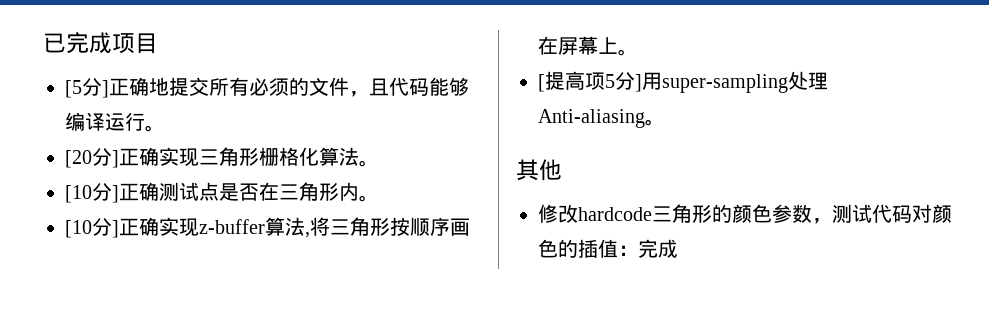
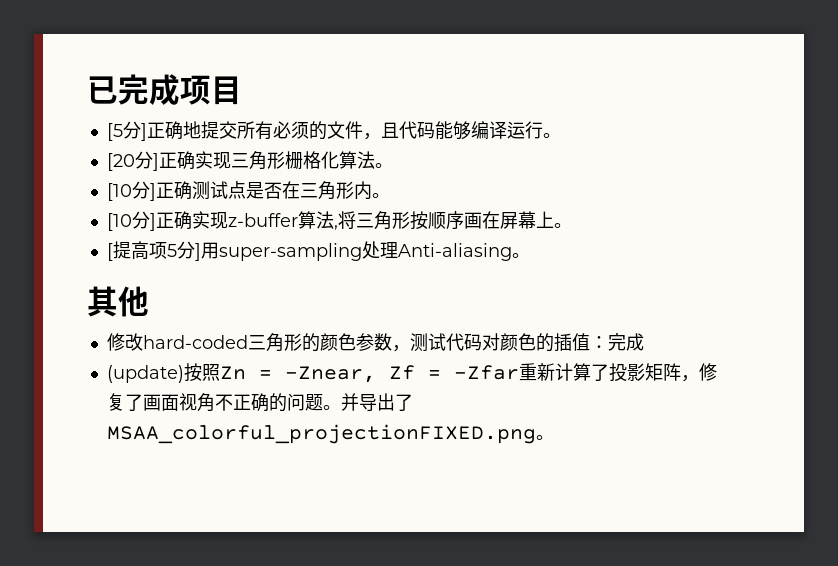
- 修改hardcode三角形的颜色参数，测试代码对颜色的插值：完成
+ 修改hard-coded三角形的颜色参数，测试代码对颜色的插值：完成
+ (update)按照Zn = -Znear, Zf = -Zfar重新计算了投影矩阵，修复了画面视角不正确的问题。并导出了MSAA_colorful_projectionFIXED.png。

